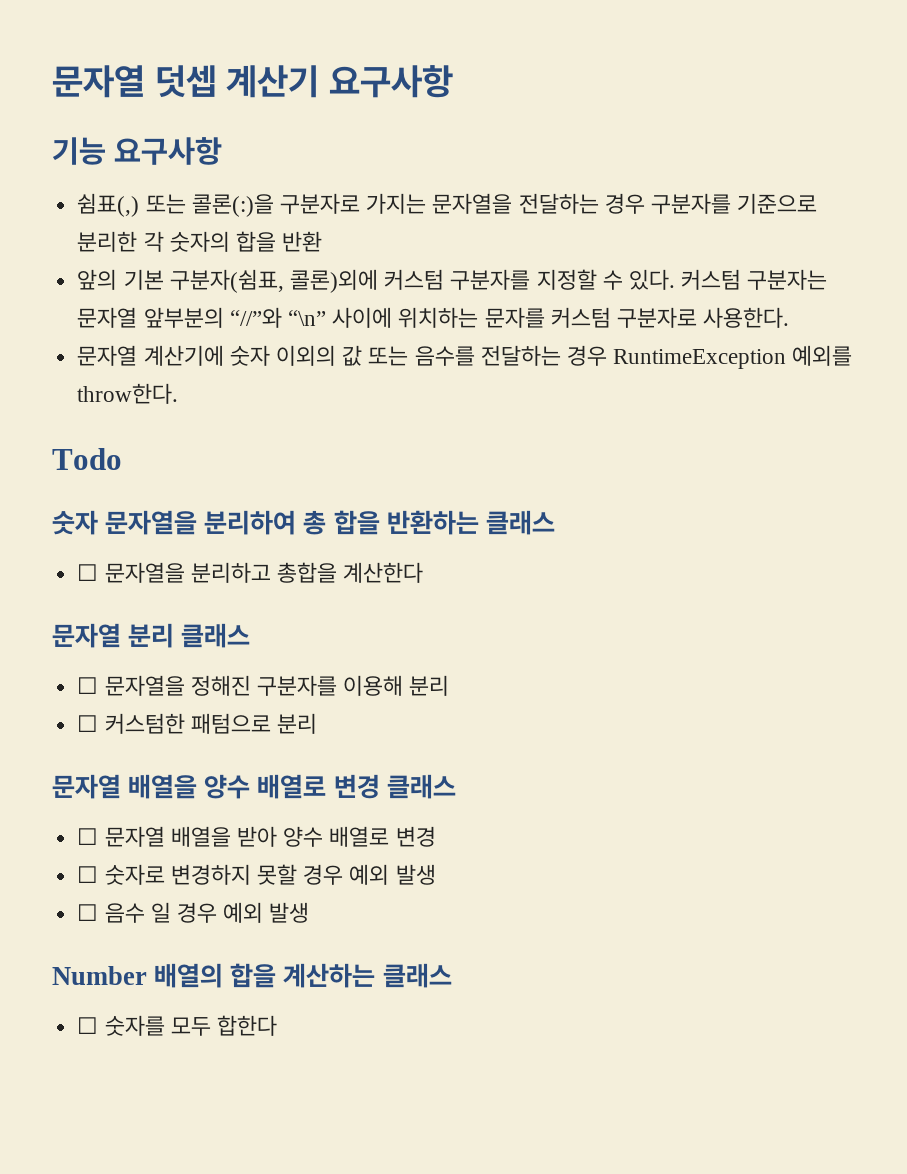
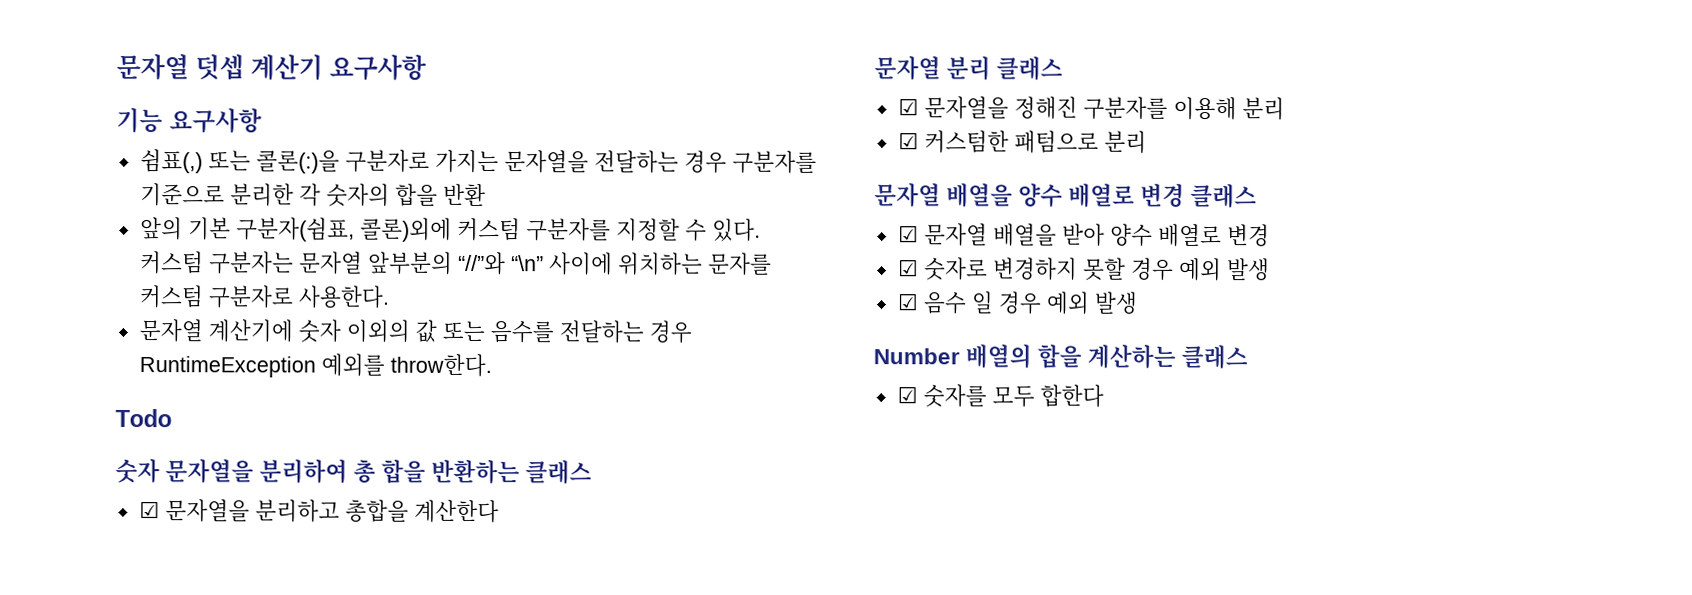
- ☐ 문자열을 분리하고 총합을 계산한다
+ ☑ 문자열을 분리하고 총합을 계산한다
- ☐ 문자열을 정해진 구분자를 이용해 분리
+ ☑ 문자열을 정해진 구분자를 이용해 분리
- ☐ 커스텀한 패텀으로 분리
+ ☑ 커스텀한 패텀으로 분리
- ☐ 문자열 배열을 받아 양수 배열로 변경
+ ☑ 문자열 배열을 받아 양수 배열로 변경
- ☐ 숫자로 변경하지 못할 경우 예외 발생
+ ☑ 숫자로 변경하지 못할 경우 예외 발생
- ☐ 음수 일 경우 예외 발생
+ ☑ 음수 일 경우 예외 발생
- ☐ 숫자를 모두 합한다
+ ☑ 숫자를 모두 합한다

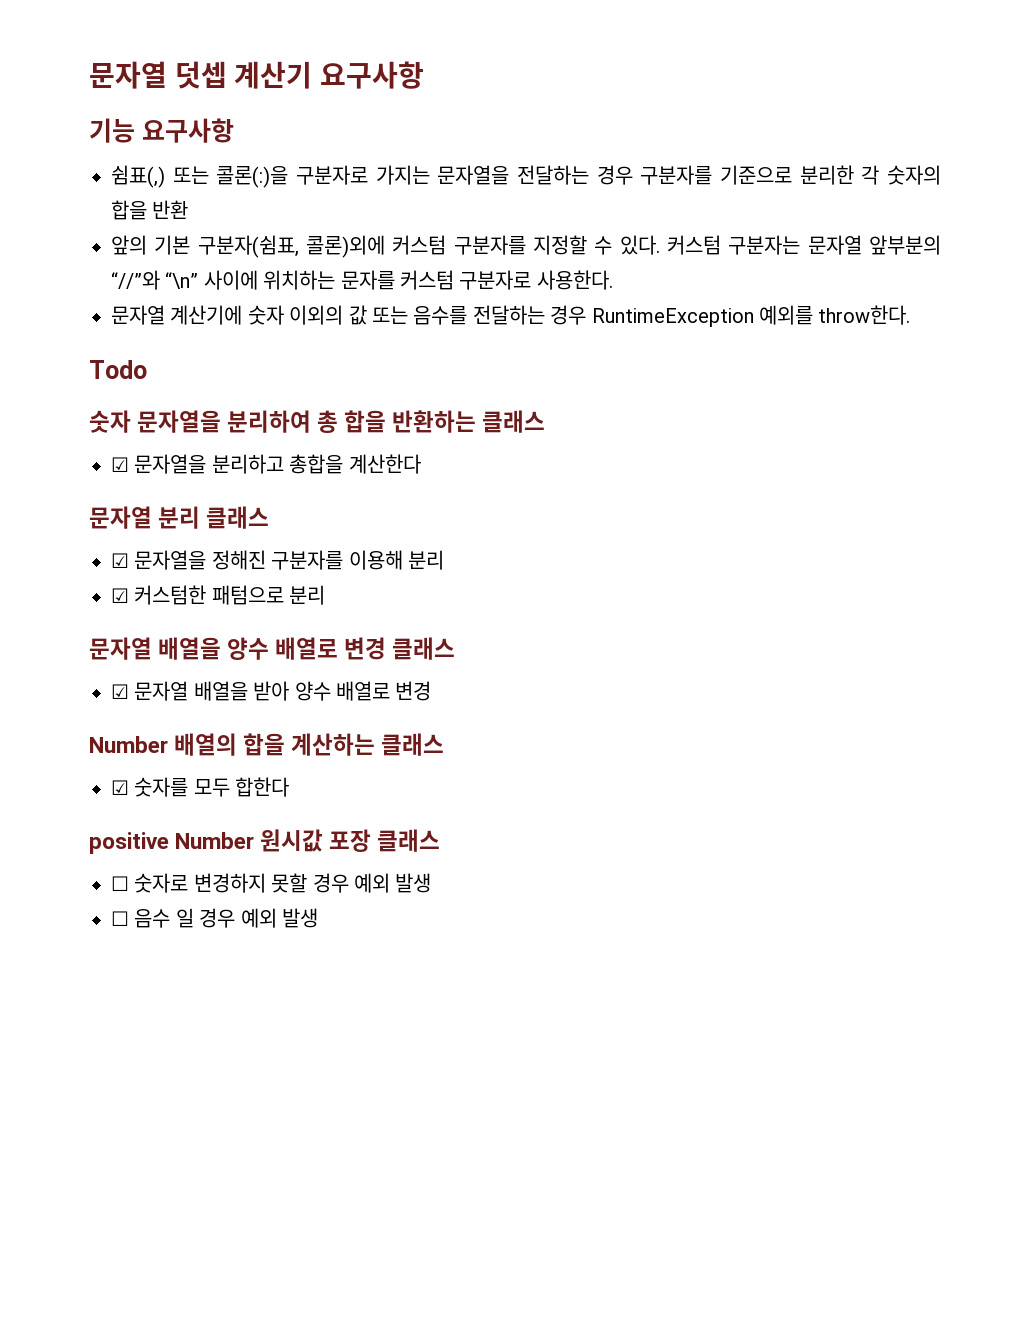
- ☑ 숫자로 변경하지 못할 경우 예외 발생
- ☑ 음수 일 경우 예외 발생
+ positive Number 원시값 포장 클래스
+ ☐ 숫자로 변경하지 못할 경우 예외 발생
+ ☐ 음수 일 경우 예외 발생

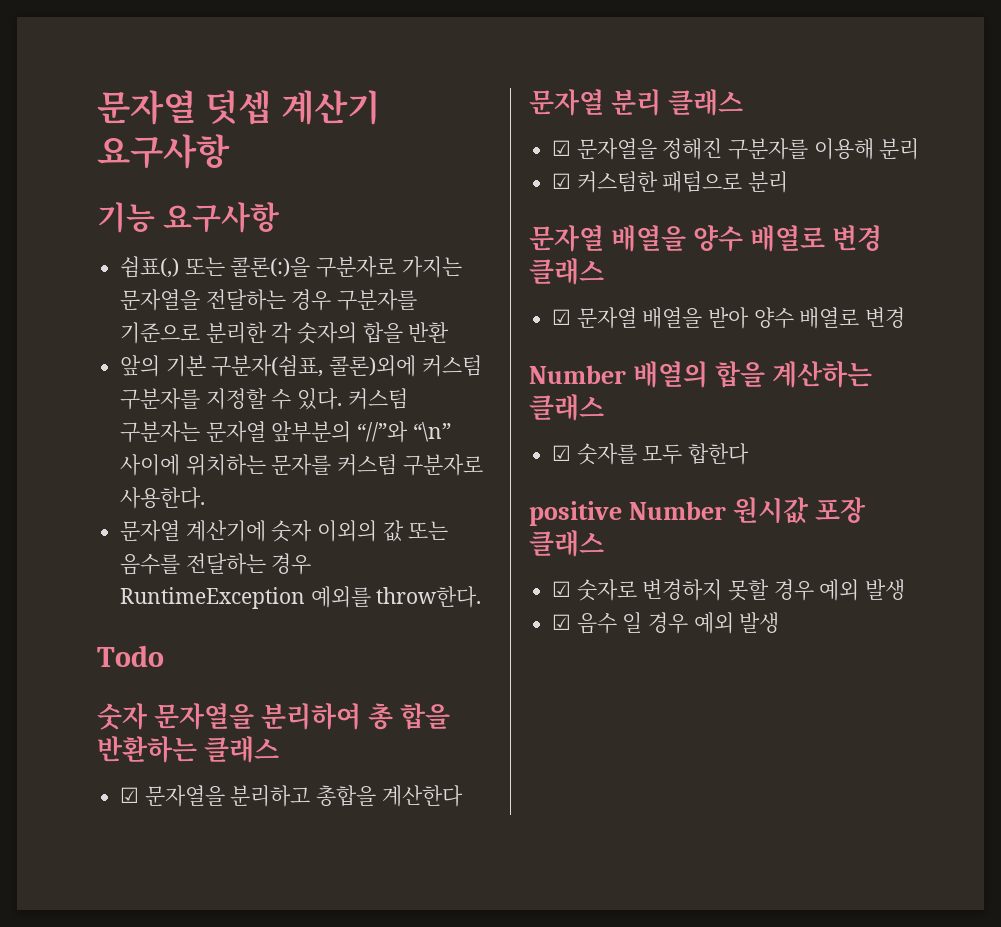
- ☐ 숫자로 변경하지 못할 경우 예외 발생
+ ☑ 숫자로 변경하지 못할 경우 예외 발생
- ☐ 음수 일 경우 예외 발생
+ ☑ 음수 일 경우 예외 발생

